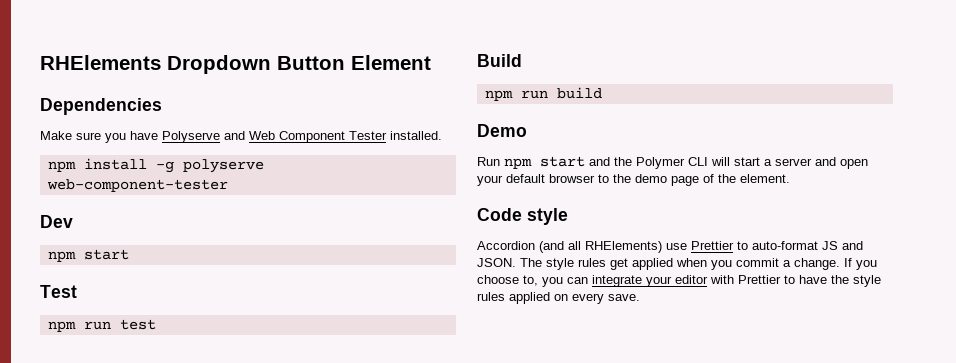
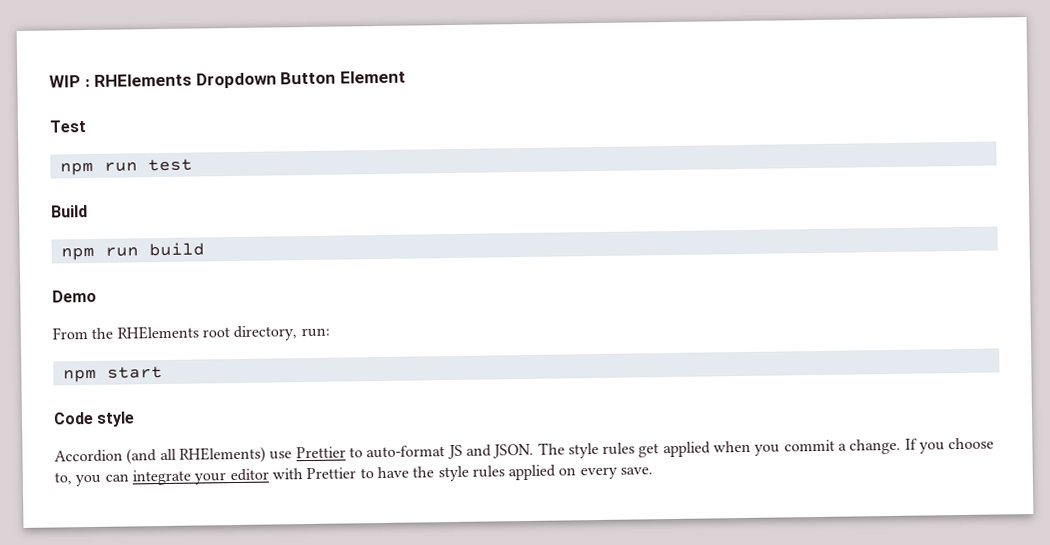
- RHElements Dropdown Button Element
+ WIP : RHElements Dropdown Button Element
- Dependencies
- Make sure you have Polyserve and Web Component Tester installed.
- npm install -g polyserve web-component-tester
- Dev
- npm start
- Run npm start and the Polymer CLI will start a server and open your default browser to the demo page of the element.
+ From the RHElements root directory, run:
+ npm start

